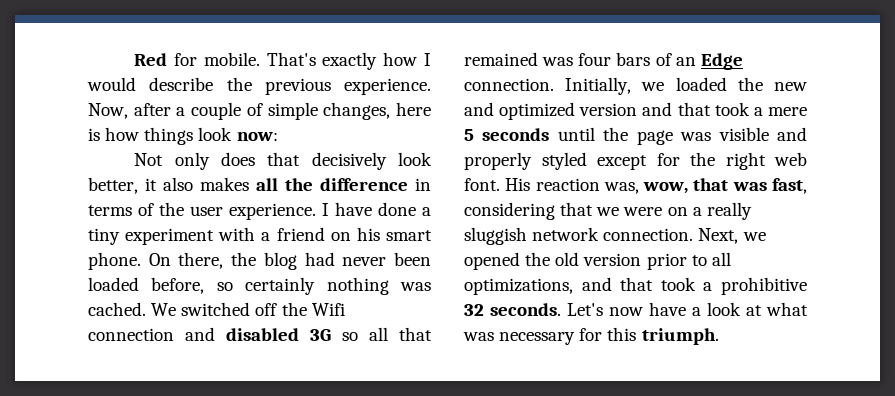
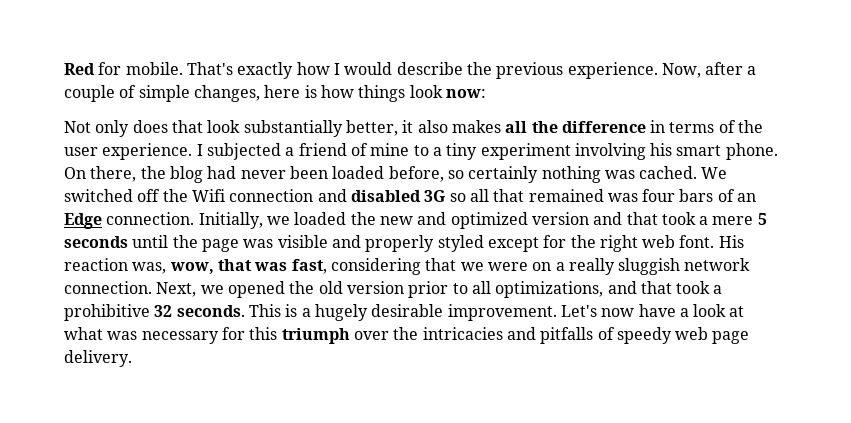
- Not only does that decisively look better, it also makes all the difference in terms of the user experience.
+ Not only does that look substantially better, it also makes all the difference in terms of the user experience.
- I have done a tiny experiment with a friend on his smart phone.
+ I subjected a friend of mine to a tiny experiment involving his smart phone.
+ This is a hugely desirable improvement.
- Let's now have a look at what was necessary for this triumph.
+ Let's now have a look at what was necessary for this triumph over the intricacies and pitfalls of speedy web page delivery.

